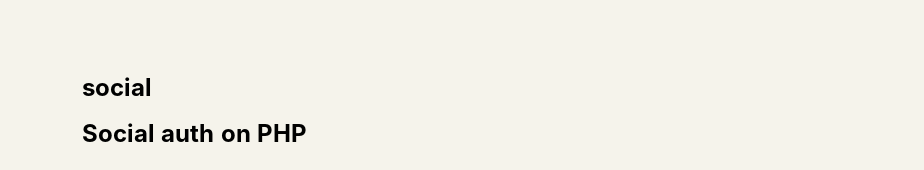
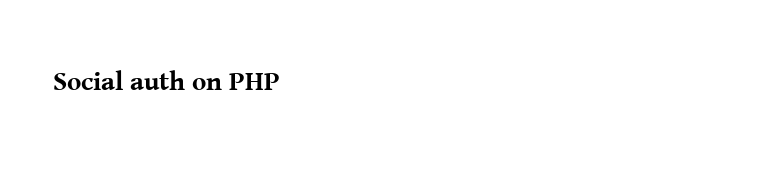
- social

